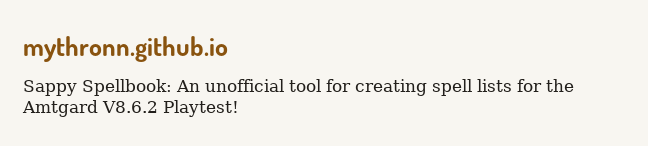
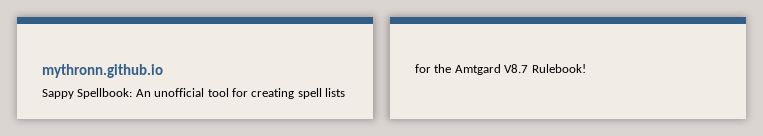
- Sappy Spellbook: An unofficial tool for creating spell lists for the Amtgard V8.6.2 Playtest!
+ Sappy Spellbook: An unofficial tool for creating spell lists for the Amtgard V8.7 Rulebook!

